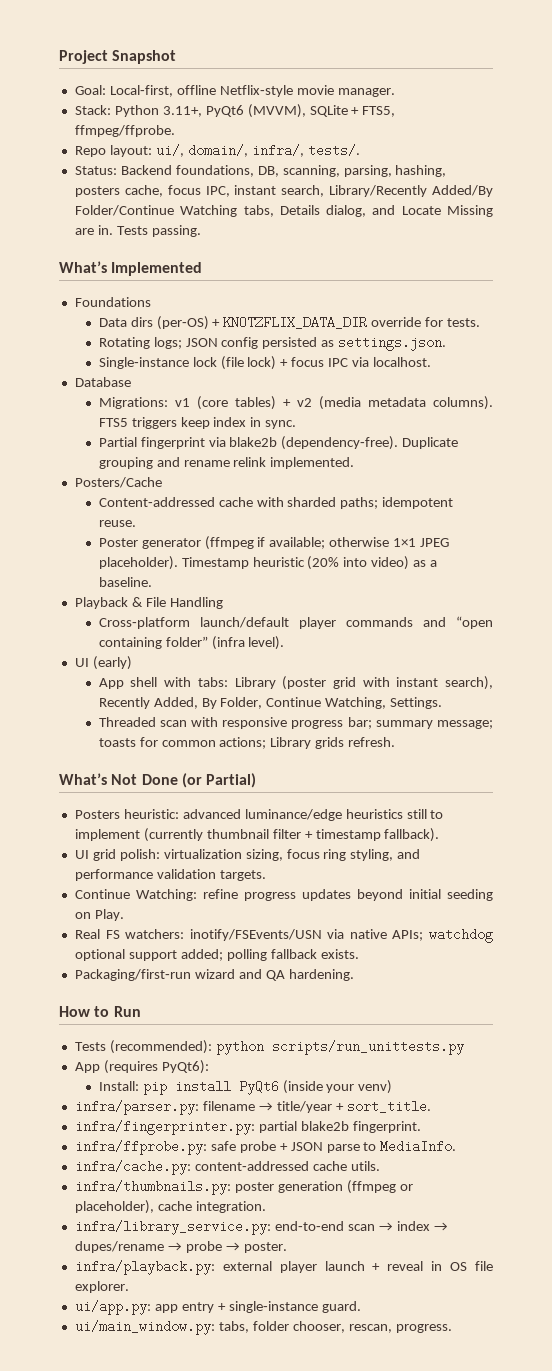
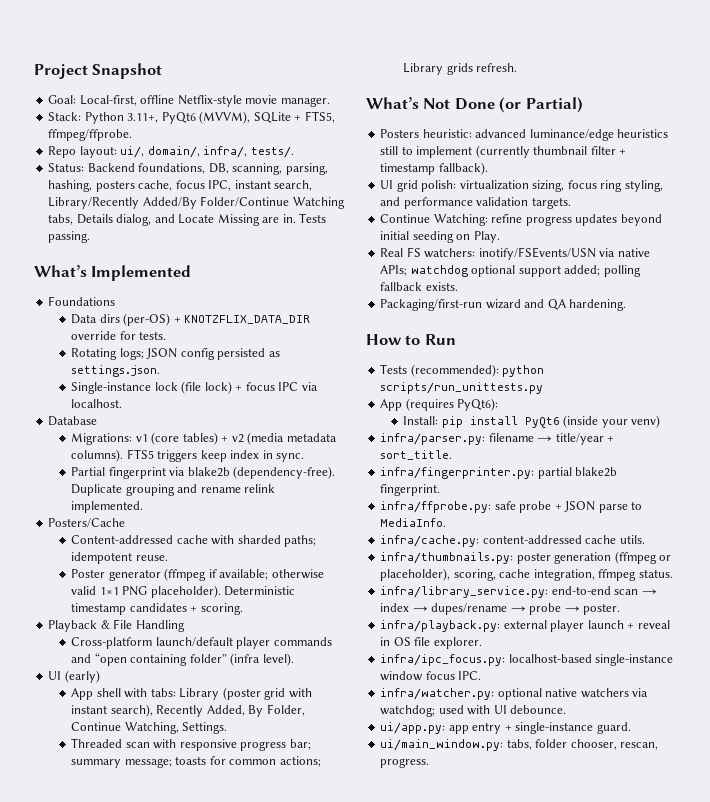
- Poster generator (ffmpeg if available; otherwise 1×1 JPEG placeholder). Timestamp heuristic (20% into video) as a baseline.
+ Poster generator (ffmpeg if available; otherwise valid 1×1 PNG placeholder). Deterministic timestamp candidates + scoring.
- infra/thumbnails.py: poster generation (ffmpeg or placeholder), cache integration.
+ infra/thumbnails.py: poster generation (ffmpeg or placeholder), scoring, cache integration, ffmpeg status.
+ infra/ipc_focus.py: localhost-based single-instance window focus IPC.
+ infra/watcher.py: optional native watchers via watchdog; used with UI debounce.

